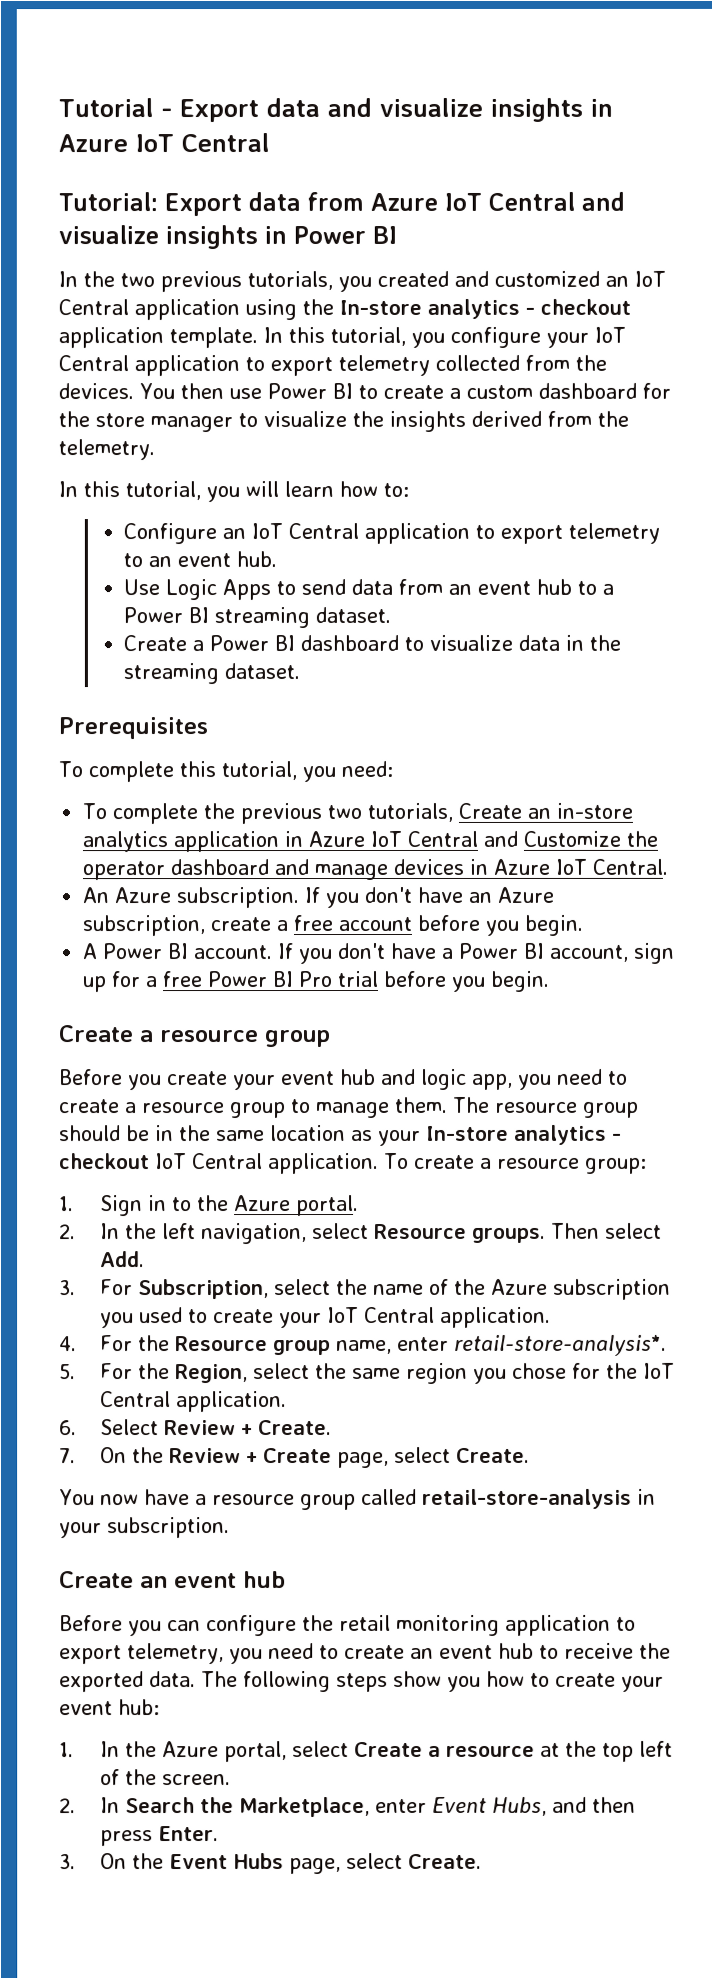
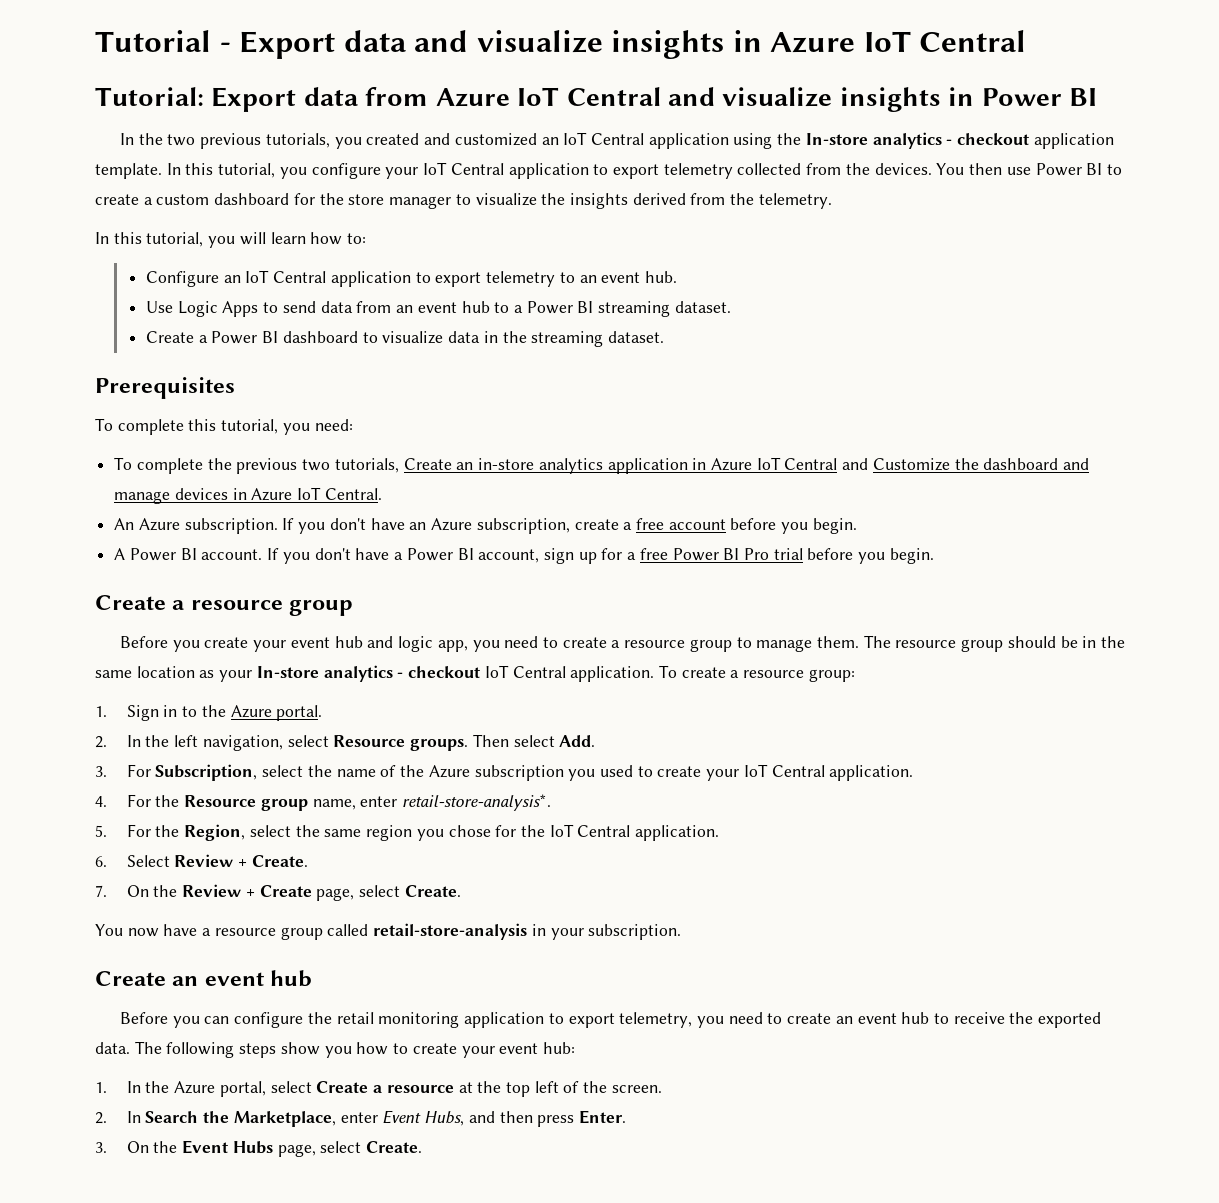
- To complete the previous two tutorials, Create an in-store analytics application in Azure IoT Central and Customize the operator dashboard and manage devices in Azure IoT Central.
+ To complete the previous two tutorials, Create an in-store analytics application in Azure IoT Central and Customize the dashboard and manage devices in Azure IoT Central.

